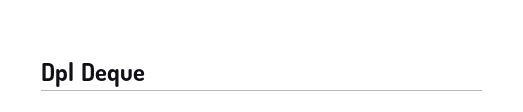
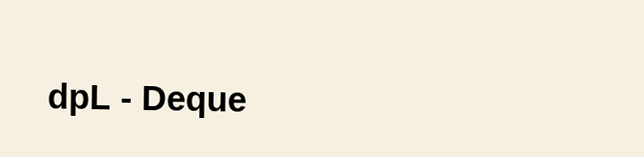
- Dpl Deque
+ dpL - Deque

